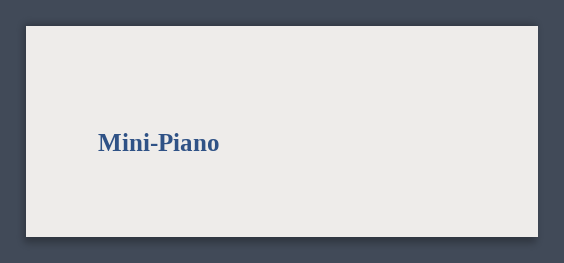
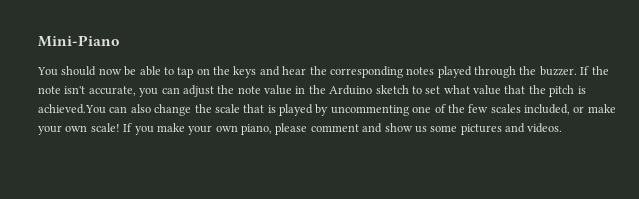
+ You should now be able to tap on the keys and hear the corresponding notes played through the buzzer. If the note isn't accurate, you can adjust the note value in the Arduino sketch to set what value that the pitch is achieved.You can also change the scale that is played by uncommenting one of the few scales included, or make your own scale! If you make your own piano, please comment and show us some pictures and videos.

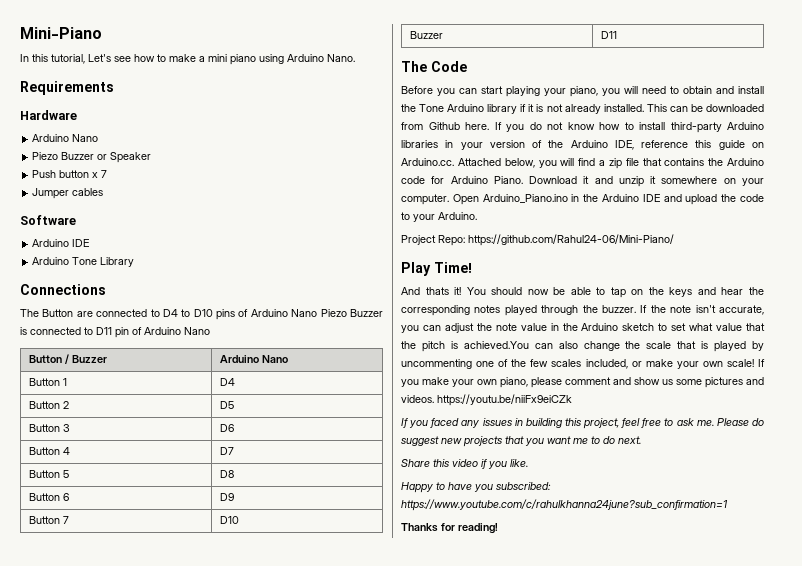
+ In this tutorial, Let's see how to make a mini piano using Arduino Nano.
+ Requirements
+ Hardware
+ Arduino Nano
+ Piezo Buzzer or Speaker
+ Push button x 7
+ Jumper cables
+ Software
+ Arduino IDE
+ Arduino Tone Library
+ Connections
+ The Button are connected to D4 to D10 pins of Arduino Nano Piezo Buzzer is connected to D11 pin of Arduino Nano
+ Button / Buzzer | Arduino Nano
+ Button 1 | D4
+ Button 2 | D5
+ Button 3 | D6
+ Button 4 | D7
+ Button 5 | D8
+ Button 6 | D9
+ Button 7 | D10
+ Buzzer | D11
+ The Code
+ Before you can start playing your piano, you will need to obtain and install the Tone Arduino library if it is not already installed. This can be downloaded from Github here. If you do not know how to install third-party Arduino libraries in your version of the Arduino IDE, reference this guide on Arduino.cc. Attached below, you will find a zip file that contains the Arduino code for Arduino Piano. Download it and unzip it somewhere on your computer. Open Arduino_Piano.ino in the Arduino IDE and upload the code to your Arduino.
+ Project Repo: https://github.com/Rahul24-06/Mini-Piano/
+ Play Time!
+ And thats it!
- If you make your own piano, please comment and show us some pictures and videos.
+ If you make your own piano, please comment and show us some pictures and videos. https://youtu.be/niiFx9eiCZk
+ If you faced any issues in building this project, feel free to ask me. Please do suggest new projects that you want me to do next.
+ Share this video if you like.
+ Happy to have you subscribed: https://www.youtube.com/c/rahulkhanna24june?sub_confirmation=1
+ Thanks for reading!

